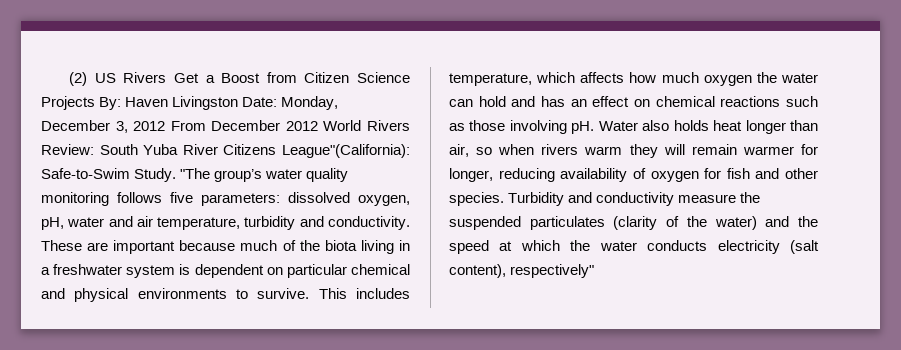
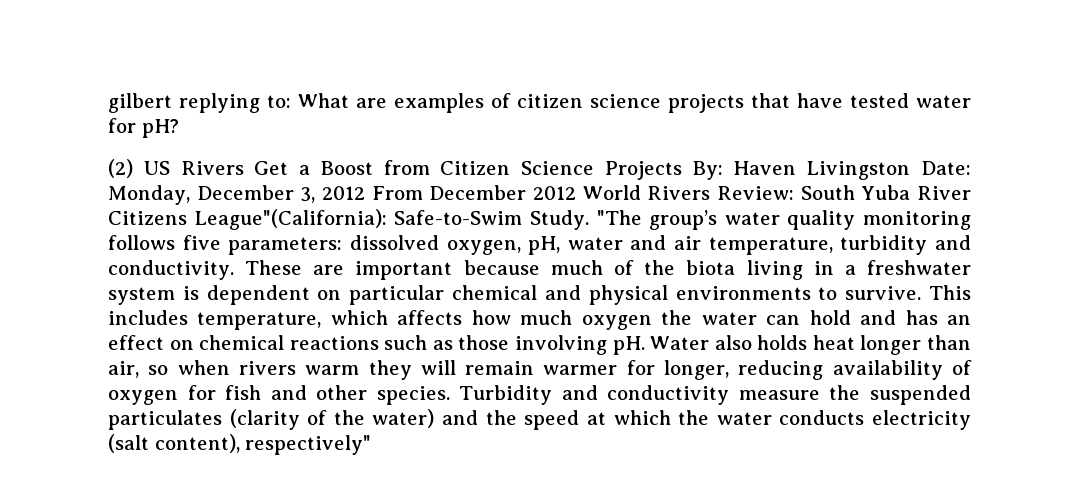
+ gilbert replying to: What are examples of citizen science projects that have tested water for pH?

